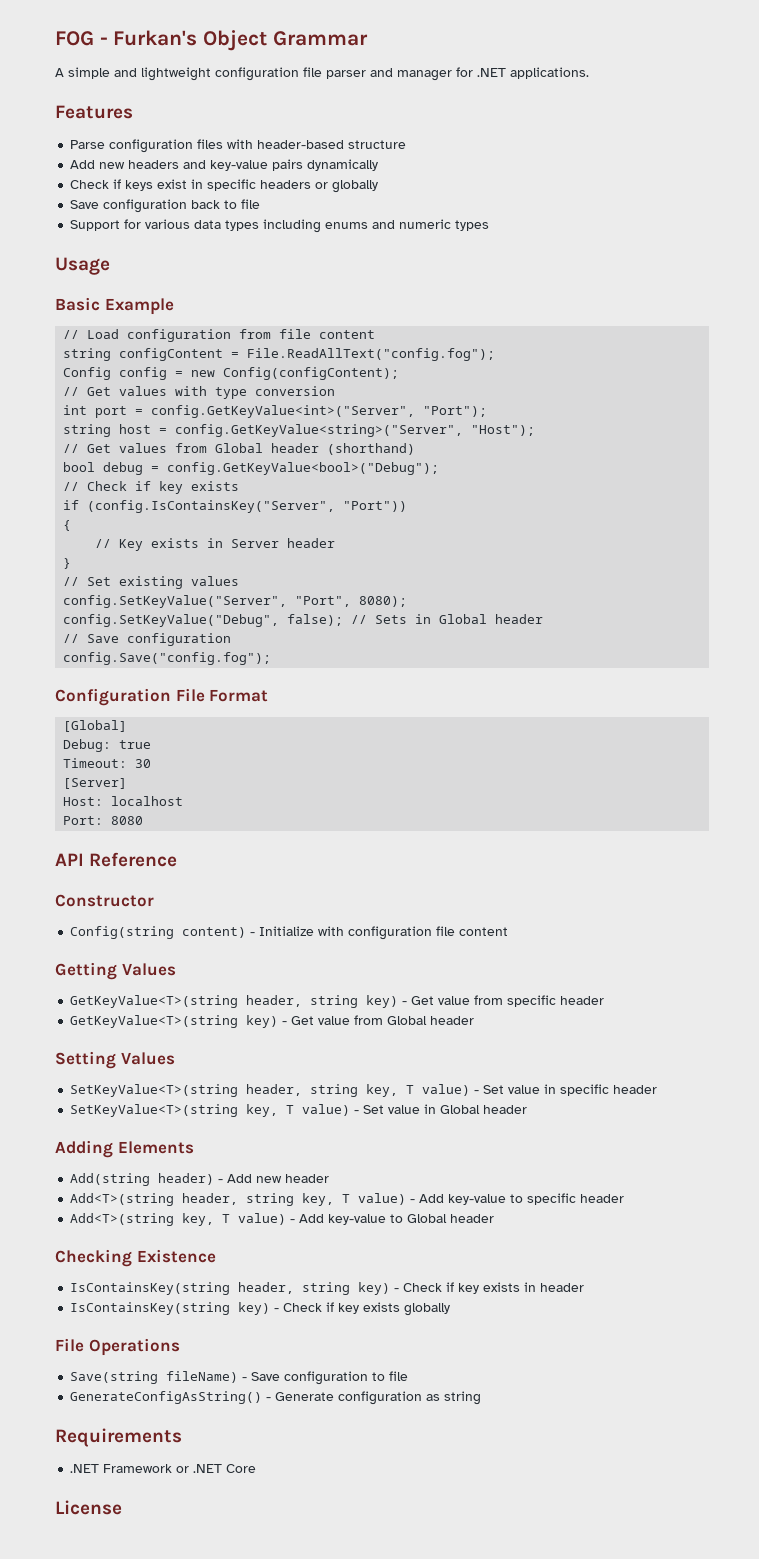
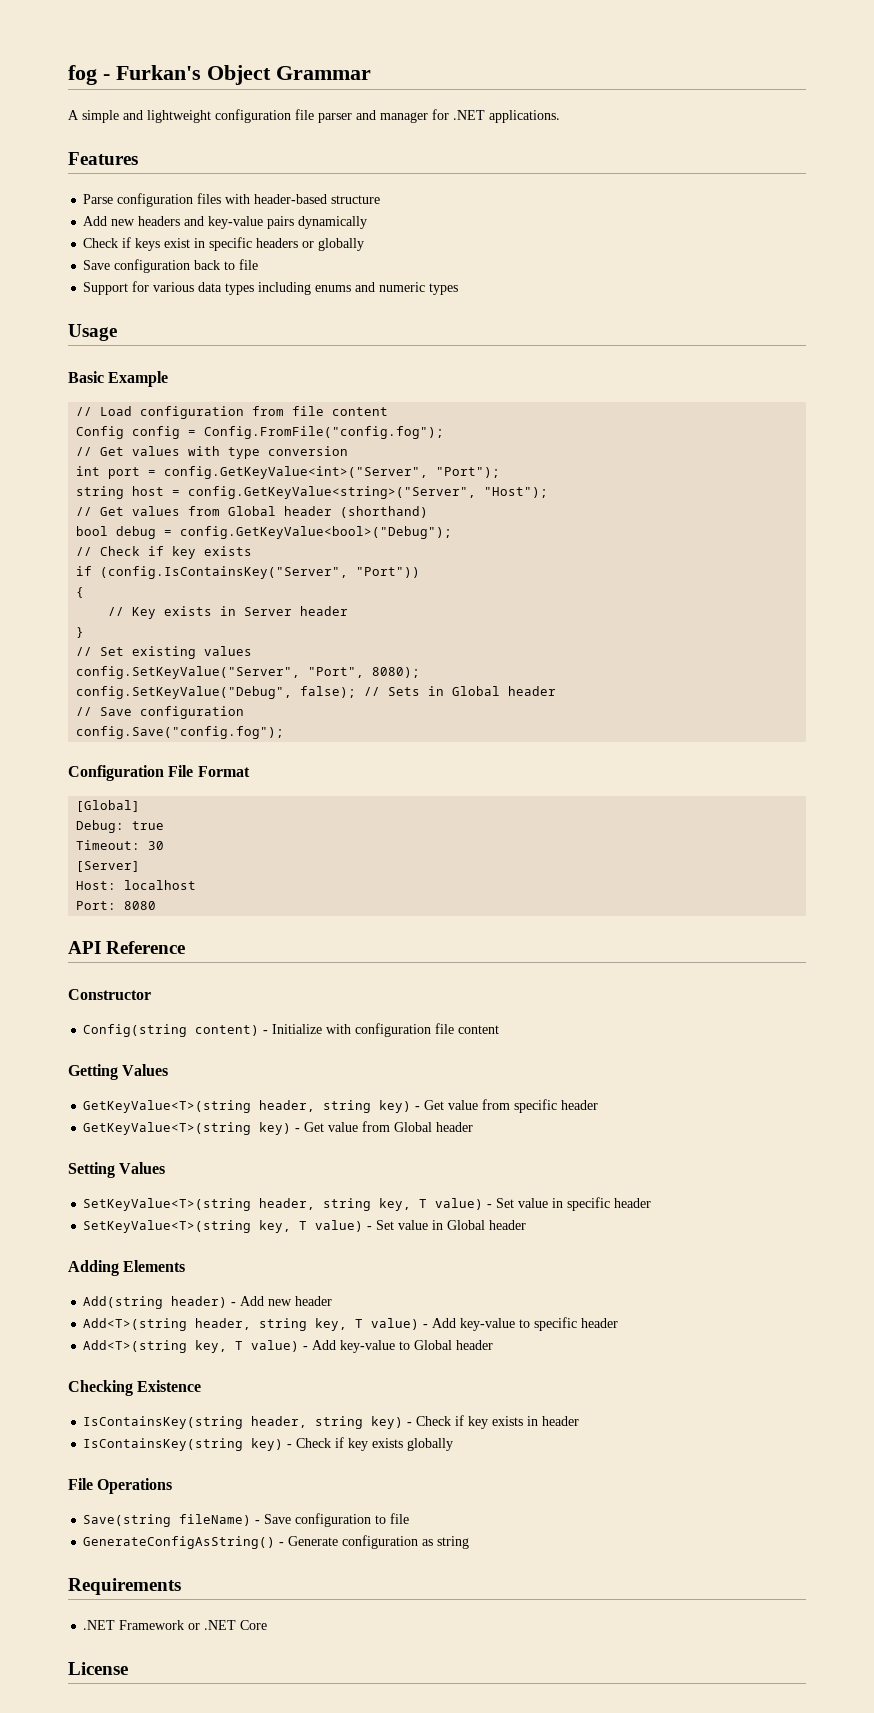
- FOG - Furkan's Object Grammar
+ fog - Furkan's Object Grammar
- string configContent = File.ReadAllText("config.fog");
- Config config = new Config(configContent);
+ Config config = Config.FromFile("config.fog");

